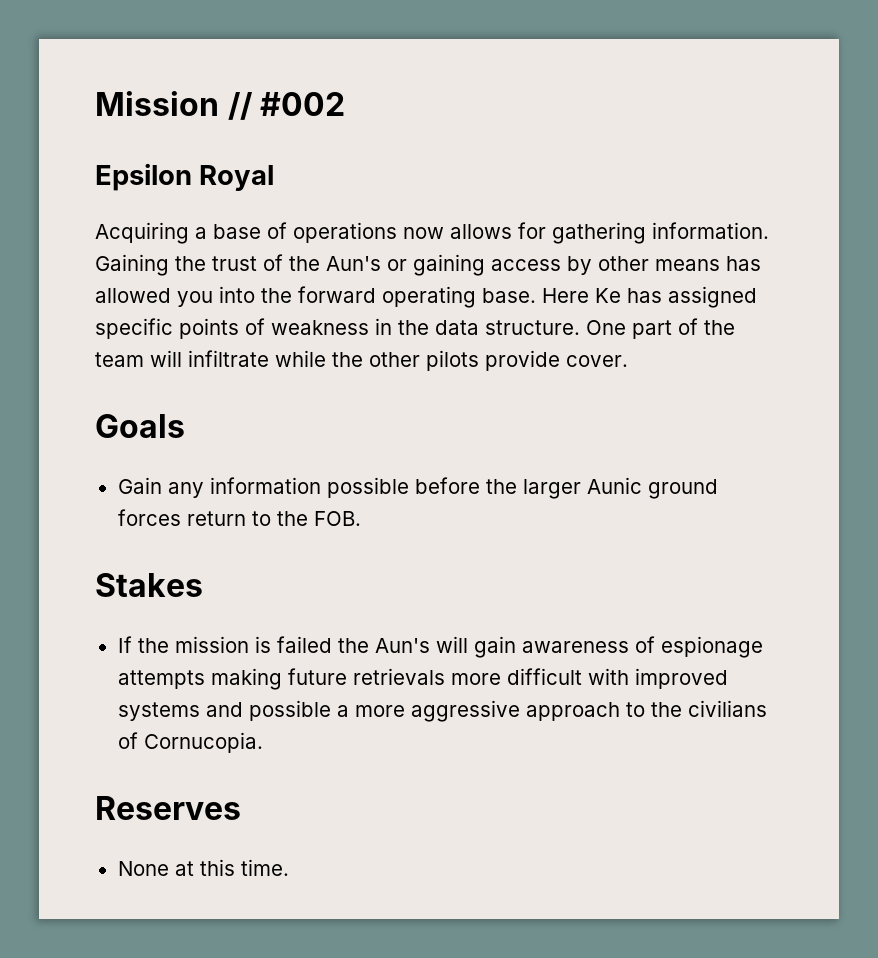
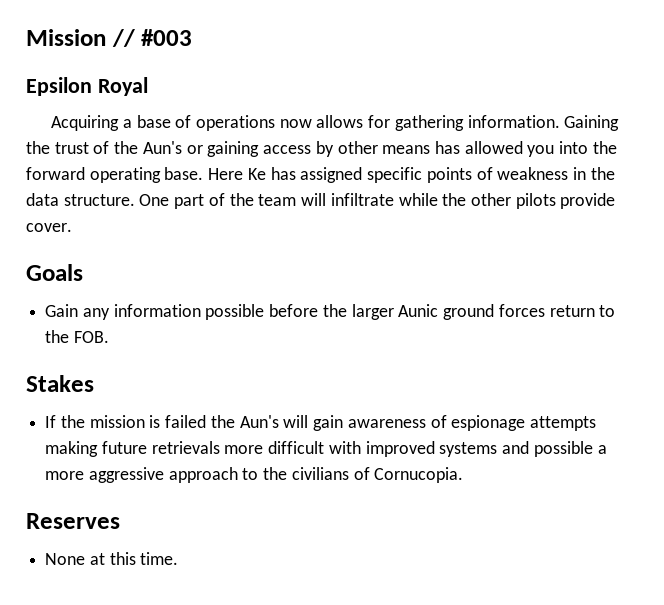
- Mission // #002
+ Mission // #003

